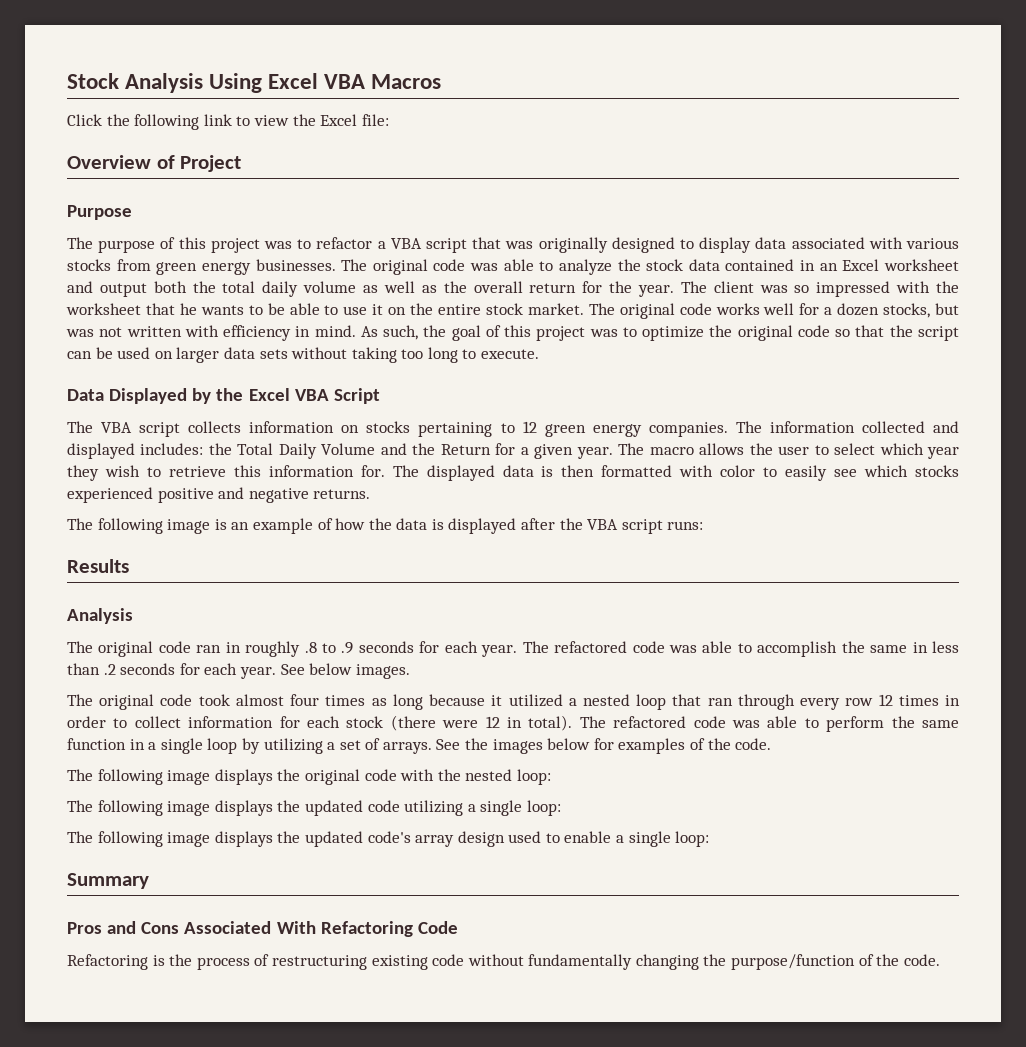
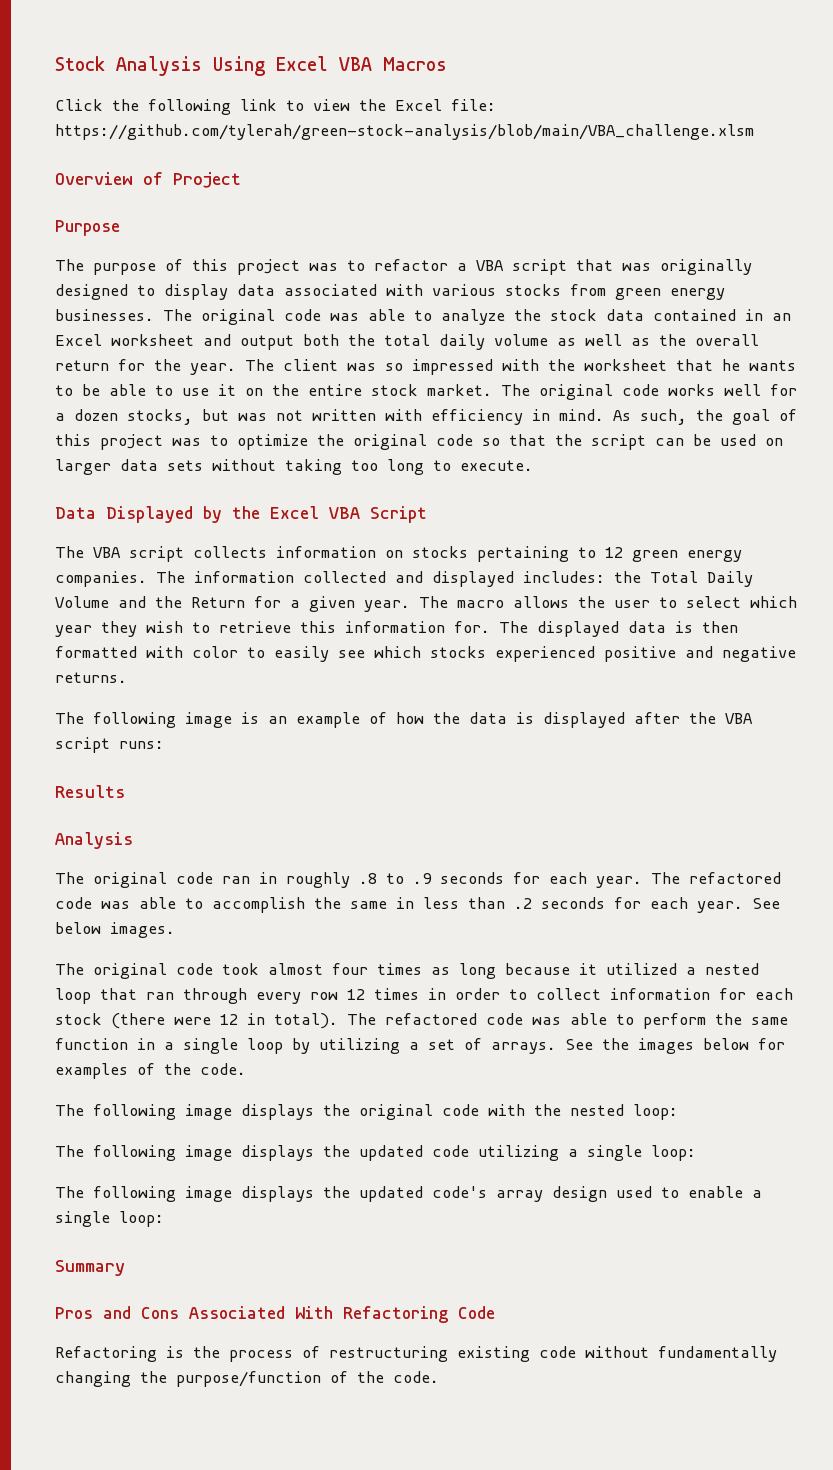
- Click the following link to view the Excel file:
+ Click the following link to view the Excel file: https://github.com/tylerah/green-stock-analysis/blob/main/VBA_challenge.xlsm

